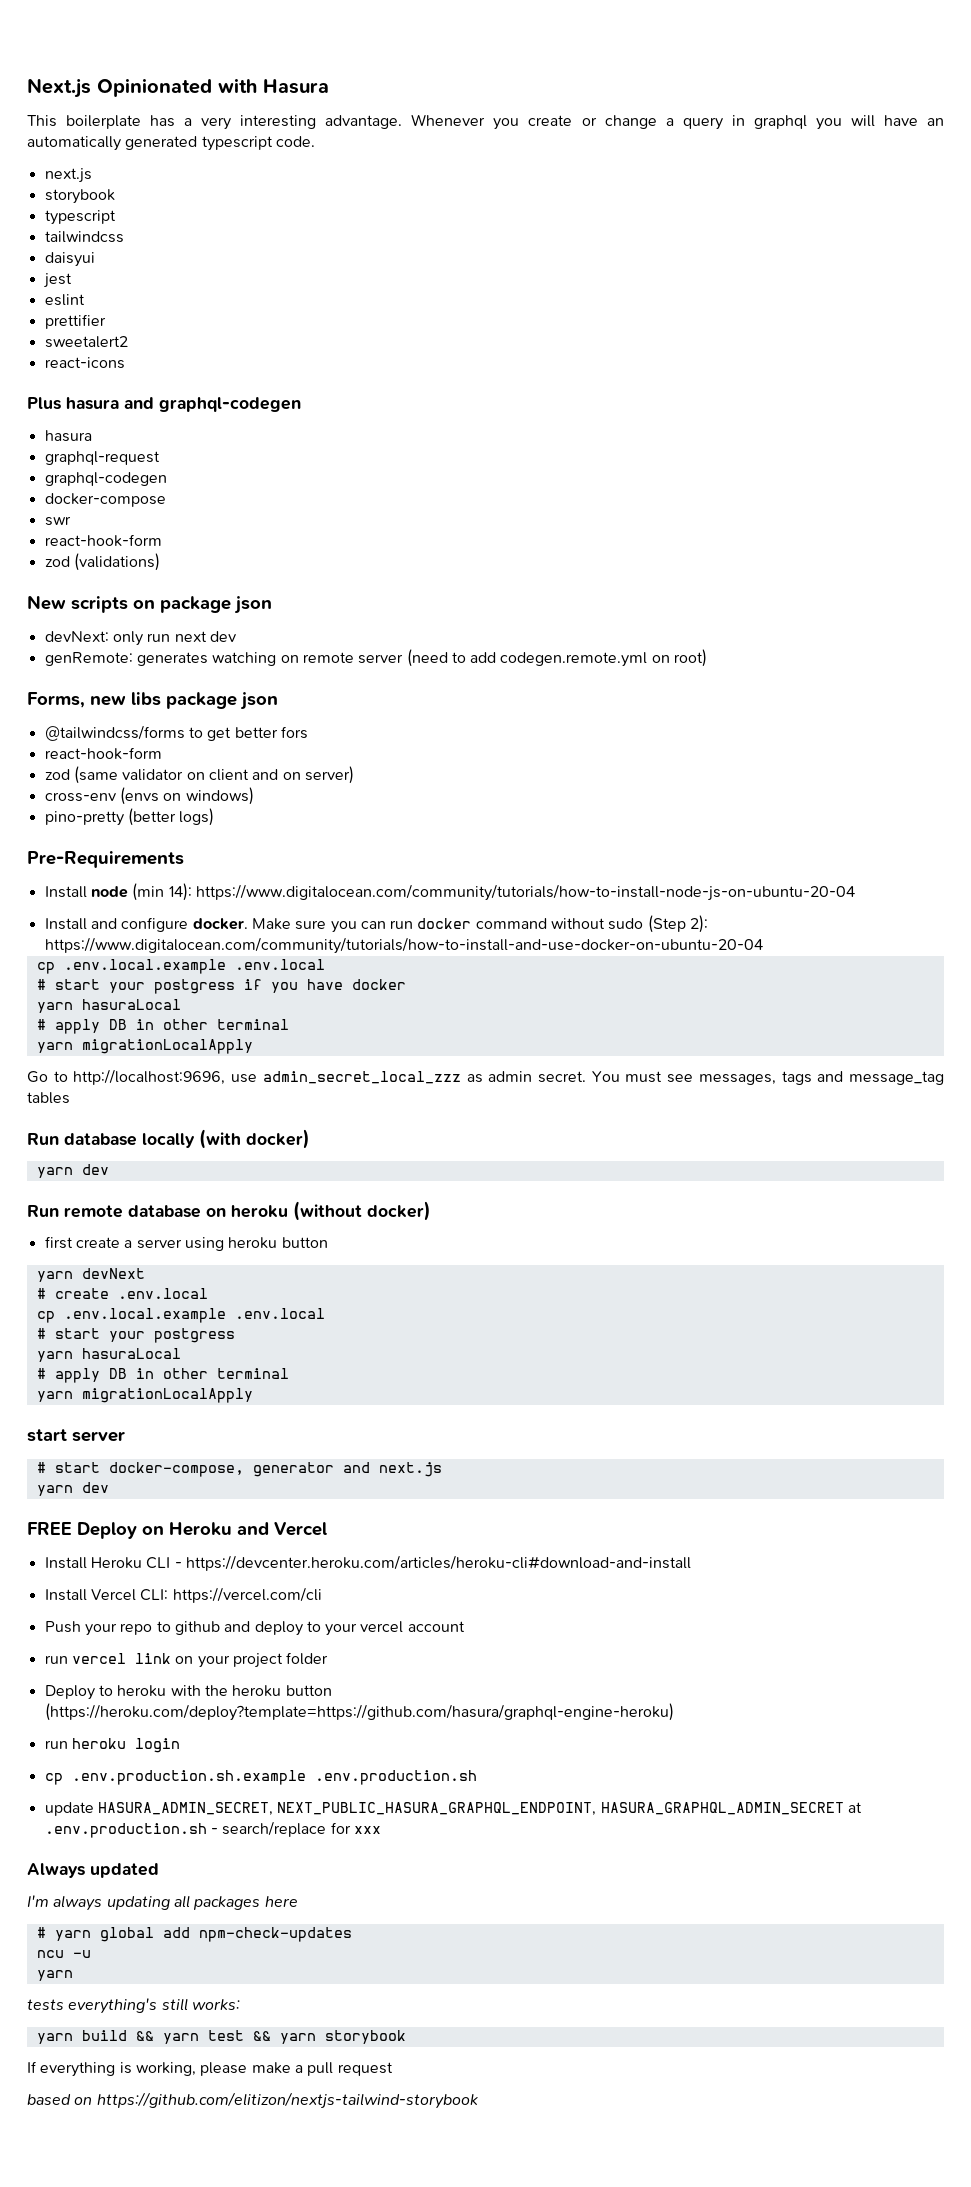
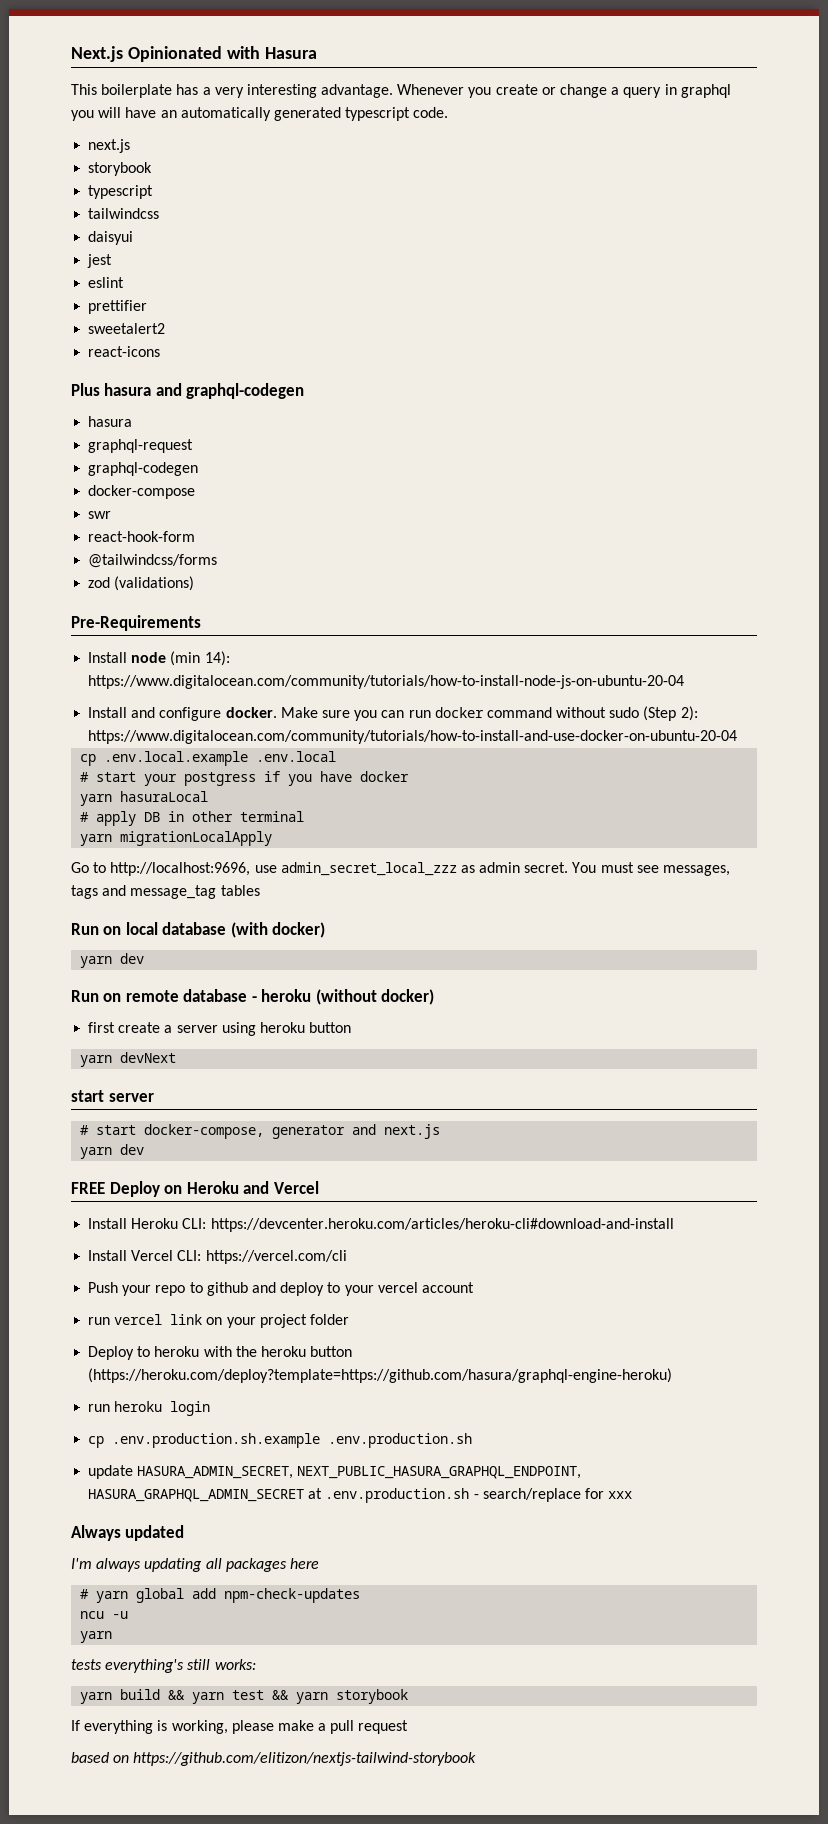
+ @tailwindcss/forms
- New scripts on package json
- devNext: only run next dev
- genRemote: generates watching on remote server (need to add codegen.remote.yml on root)
- Forms, new libs package json
- @tailwindcss/forms to get better fors
- react-hook-form
- zod (same validator on client and on server)
- cross-env (envs on windows)
- pino-pretty (better logs)
- Run database locally (with docker)
+ Run on local database (with docker)
- Run remote database on heroku (without docker)
+ Run on remote database - heroku (without docker)
- # create .env.local
- cp .env.local.example .env.local
- # start your postgress
- yarn hasuraLocal
- # apply DB in other terminal
- yarn migrationLocalApply
- Install Heroku CLI - https://devcenter.heroku.com/articles/heroku-cli#download-and-install
+ Install Heroku CLI: https://devcenter.heroku.com/articles/heroku-cli#download-and-install

